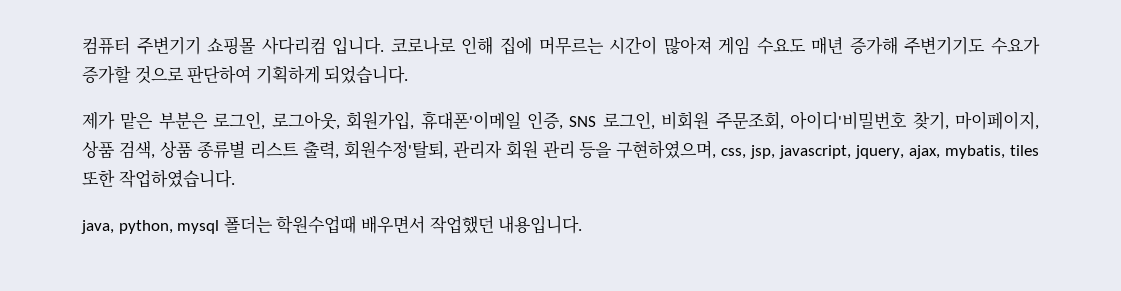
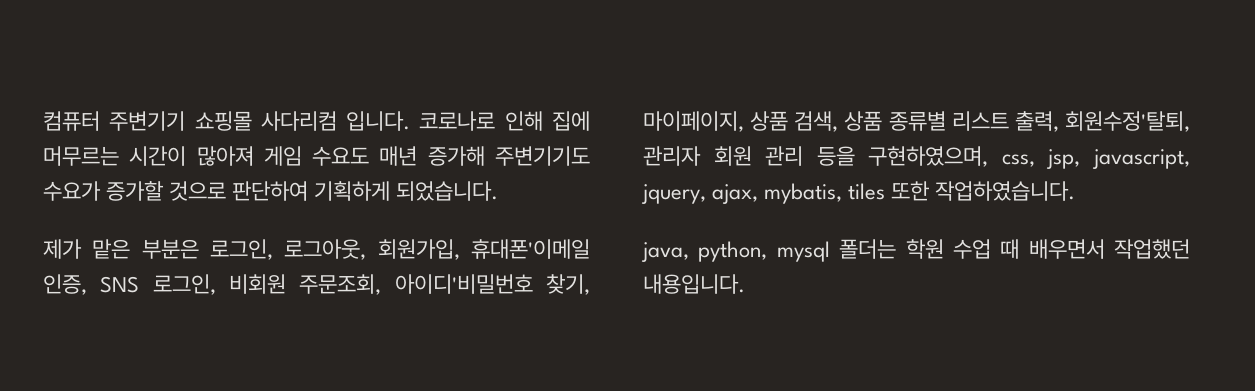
- java, python, mysql 폴더는 학원수업때 배우면서 작업했던 내용입니다.
+ java, python, mysql 폴더는 학원 수업 때 배우면서 작업했던 내용입니다.

